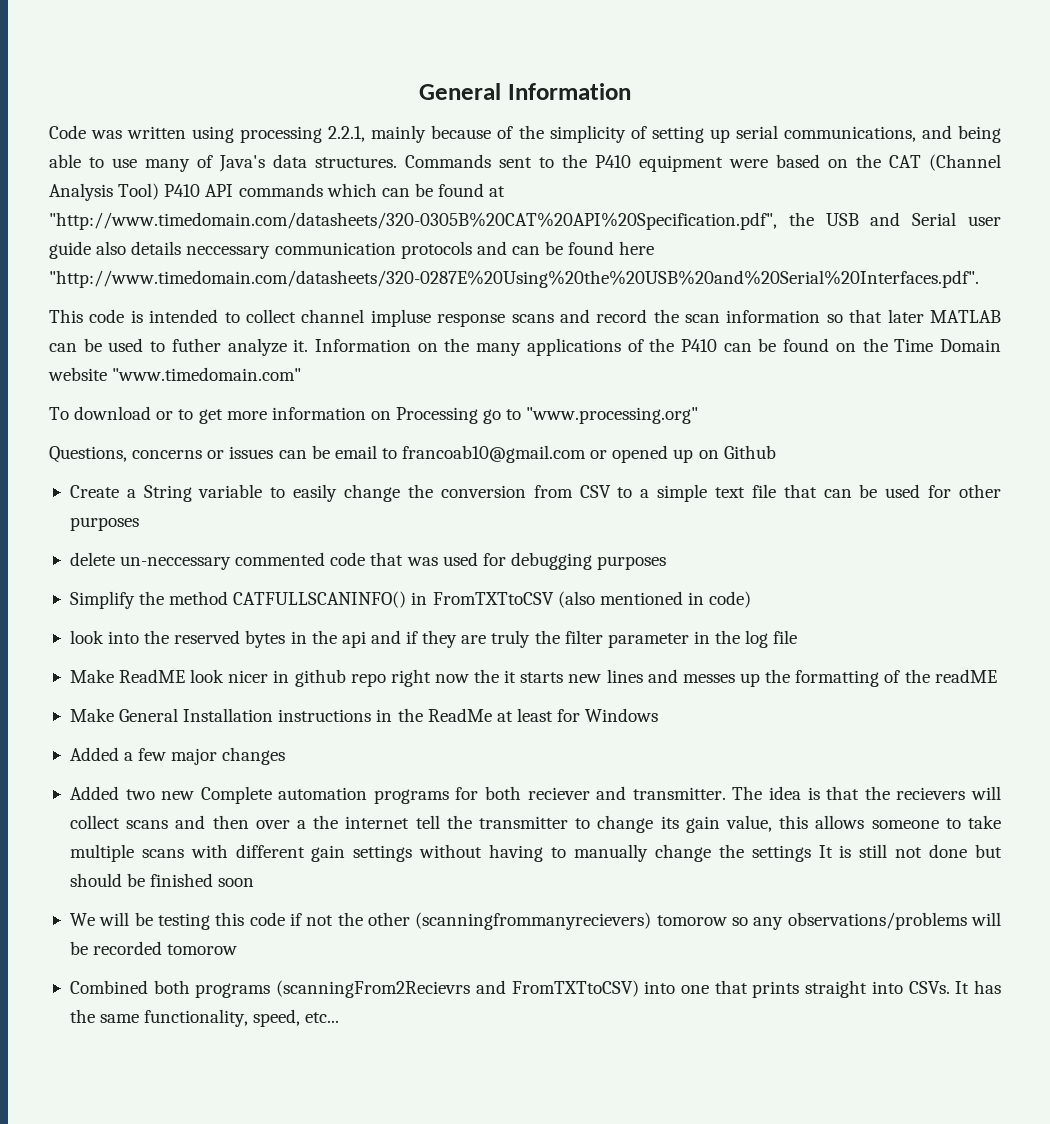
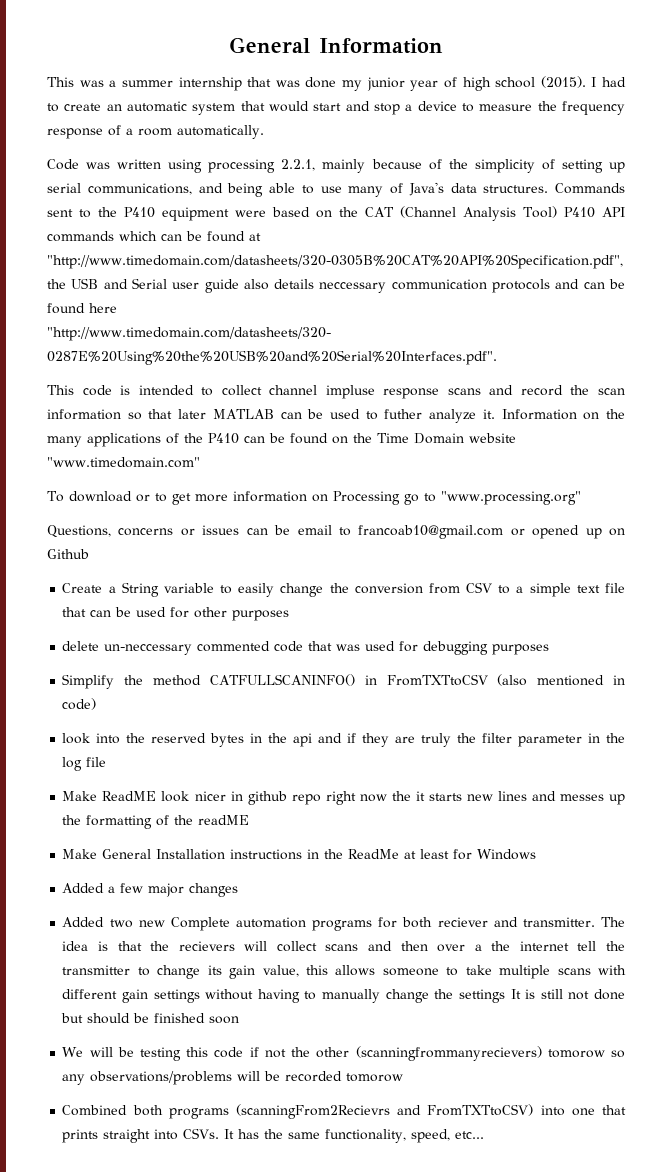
+ This was a summer internship that was done my junior year of high school (2015). I had to create an automatic system that would start and stop a device to measure the frequency response of a room automatically.

